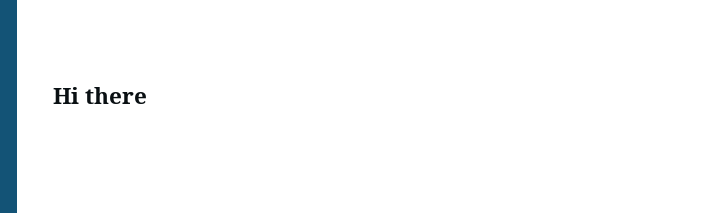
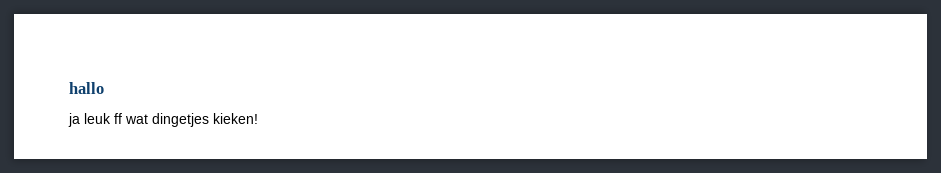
- Hi there
+ hallo
+ ja leuk ff wat dingetjes kieken!

